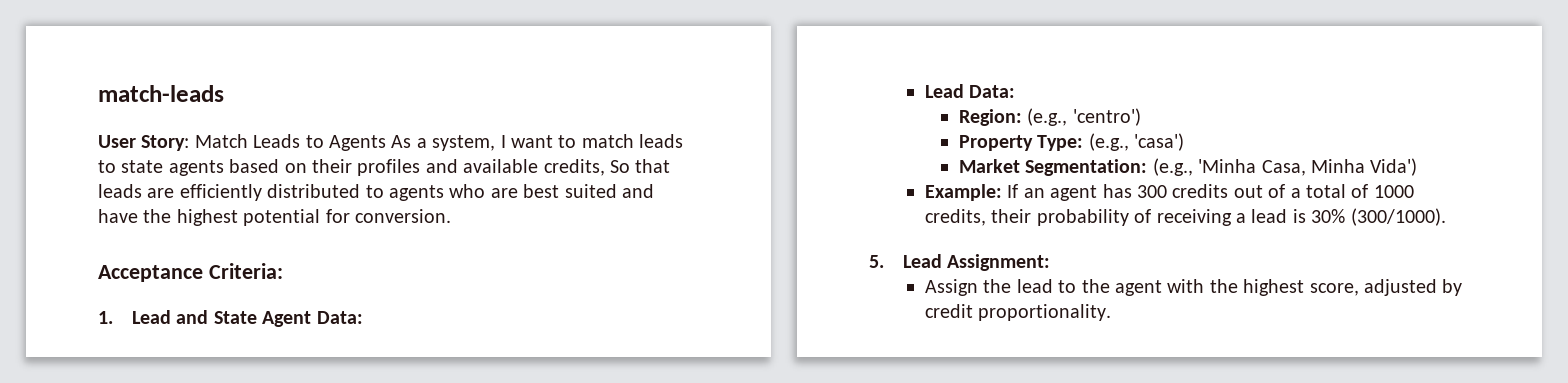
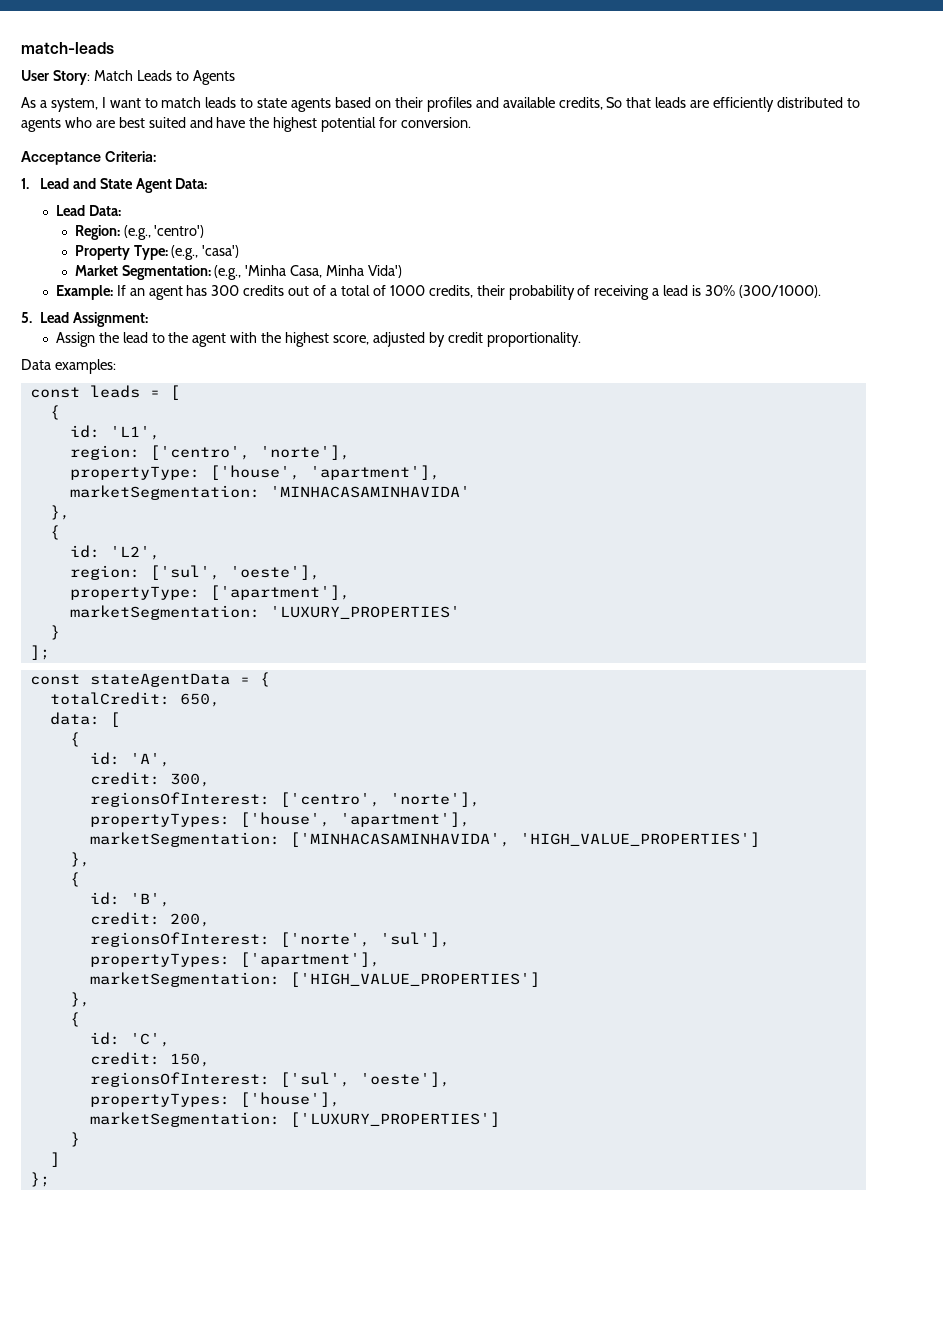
- User Story: Match Leads to Agents As a system, I want to match leads to state agents based on their profiles and available credits, So that leads are efficiently distributed to agents who are best suited and have the highest potential for conversion.
+ User Story: Match Leads to Agents
+ As a system, I want to match leads to state agents based on their profiles and available credits, So that leads are efficiently distributed to agents who are best suited and have the highest potential for conversion.
+ Data examples:
+ const leads = [
+ {
+ id: 'L1',
+ region: ['centro', 'norte'],
+ propertyType: ['house', 'apartment'],
+ marketSegmentation: 'MINHACASAMINHAVIDA'
+ },
+ {
+ id: 'L2',
+ region: ['sul', 'oeste'],
+ propertyType: ['apartment'],
+ marketSegmentation: 'LUXURY_PROPERTIES'
+ }
+ ];
+ const stateAgentData = {
+ totalCredit: 650,
+ data: [
+ {
+ id: 'A',
+ credit: 300,
+ regionsOfInterest: ['centro', 'norte'],
+ propertyTypes: ['house', 'apartment'],
+ marketSegmentation: ['MINHACASAMINHAVIDA', 'HIGH_VALUE_PROPERTIES']
+ },
+ {
+ id: 'B',
+ credit: 200,
+ regionsOfInterest: ['norte', 'sul'],
+ propertyTypes: ['apartment'],
+ marketSegmentation: ['HIGH_VALUE_PROPERTIES']
+ },
+ {
+ id: 'C',
+ credit: 150,
+ regionsOfInterest: ['sul', 'oeste'],
+ propertyTypes: ['house'],
+ marketSegmentation: ['LUXURY_PROPERTIES']
+ }
+ ]
+ };

